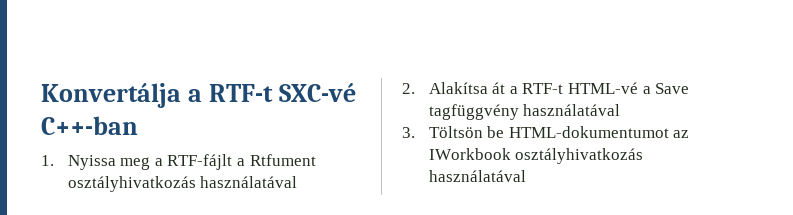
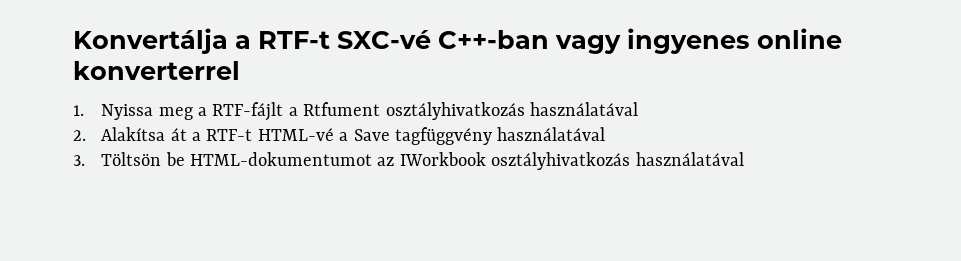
- Konvertálja a RTF-t SXC-vé C++-ban
+ Konvertálja a RTF-t SXC-vé C++-ban vagy ingyenes online konverterrel

